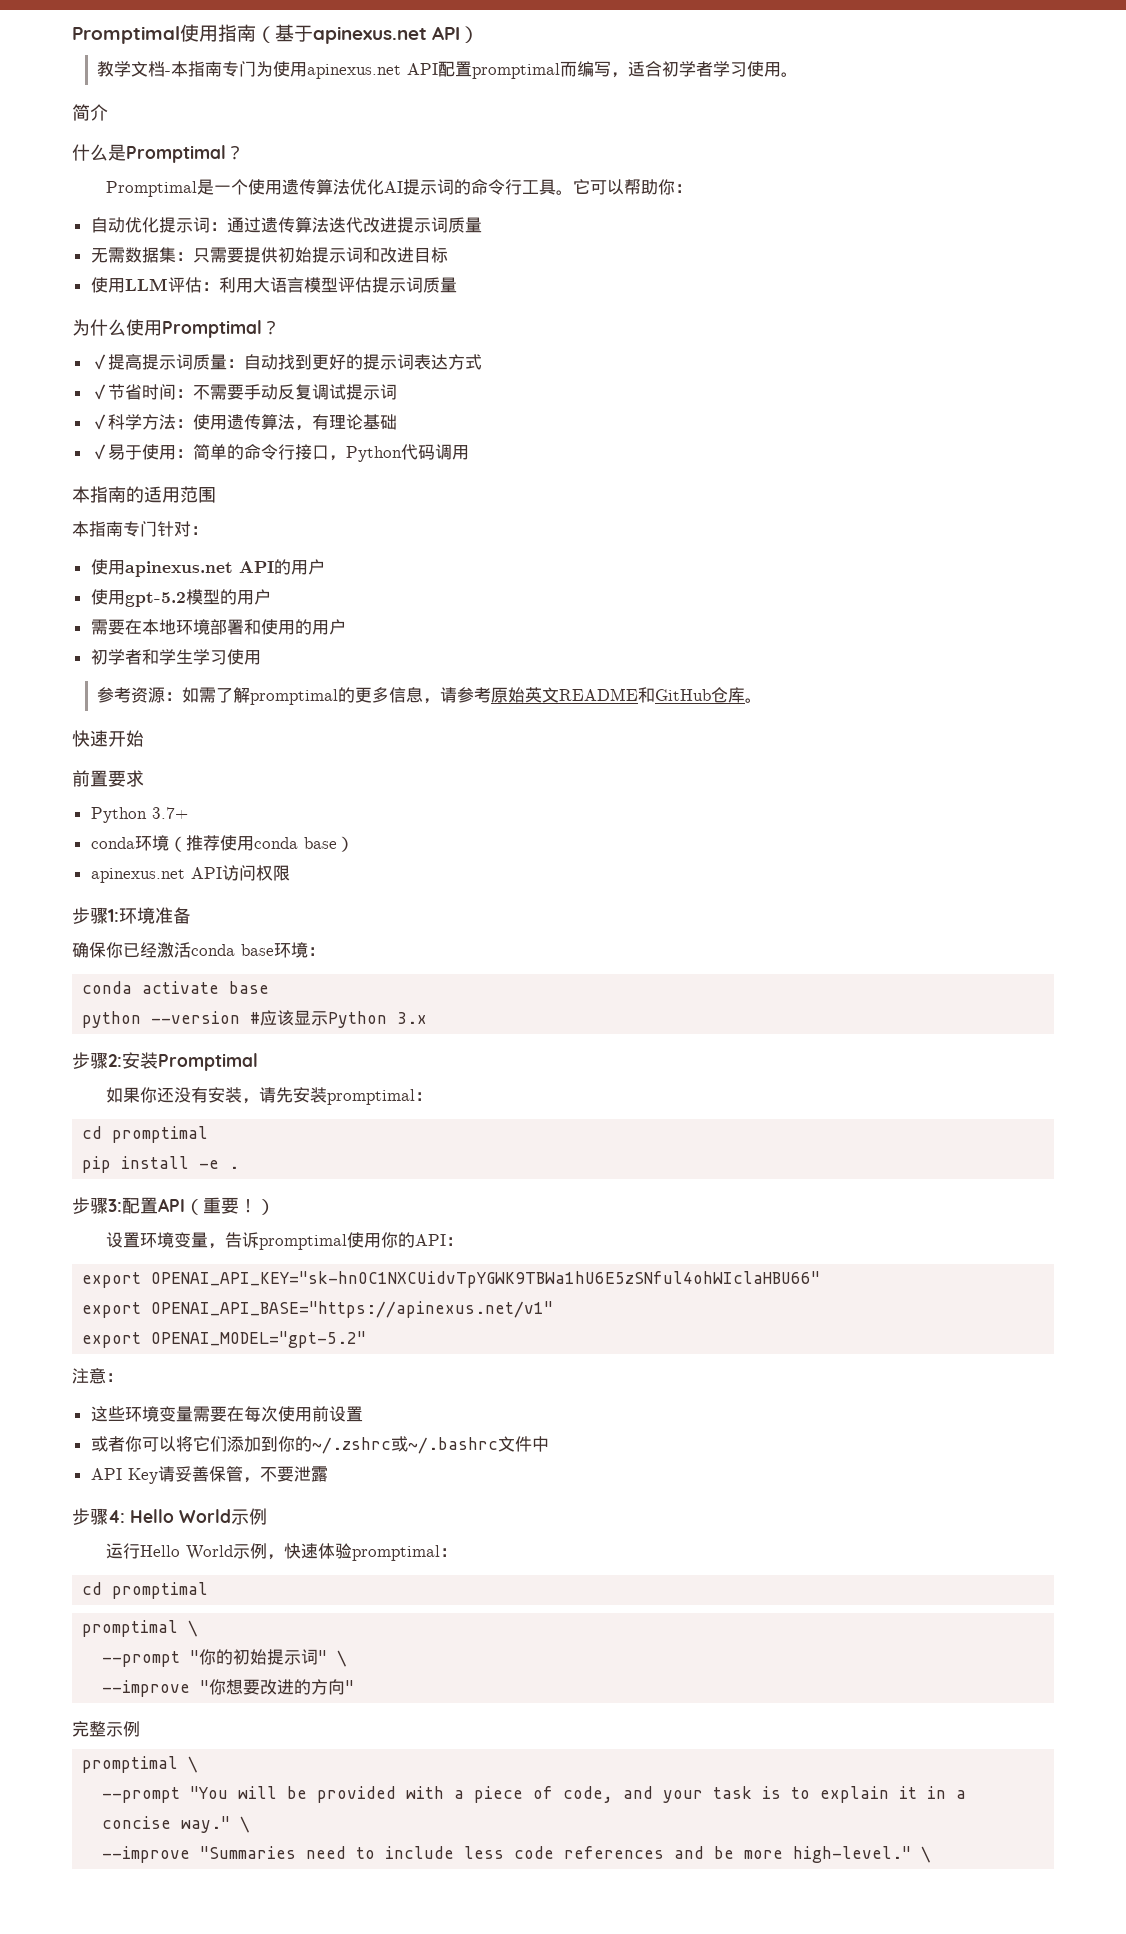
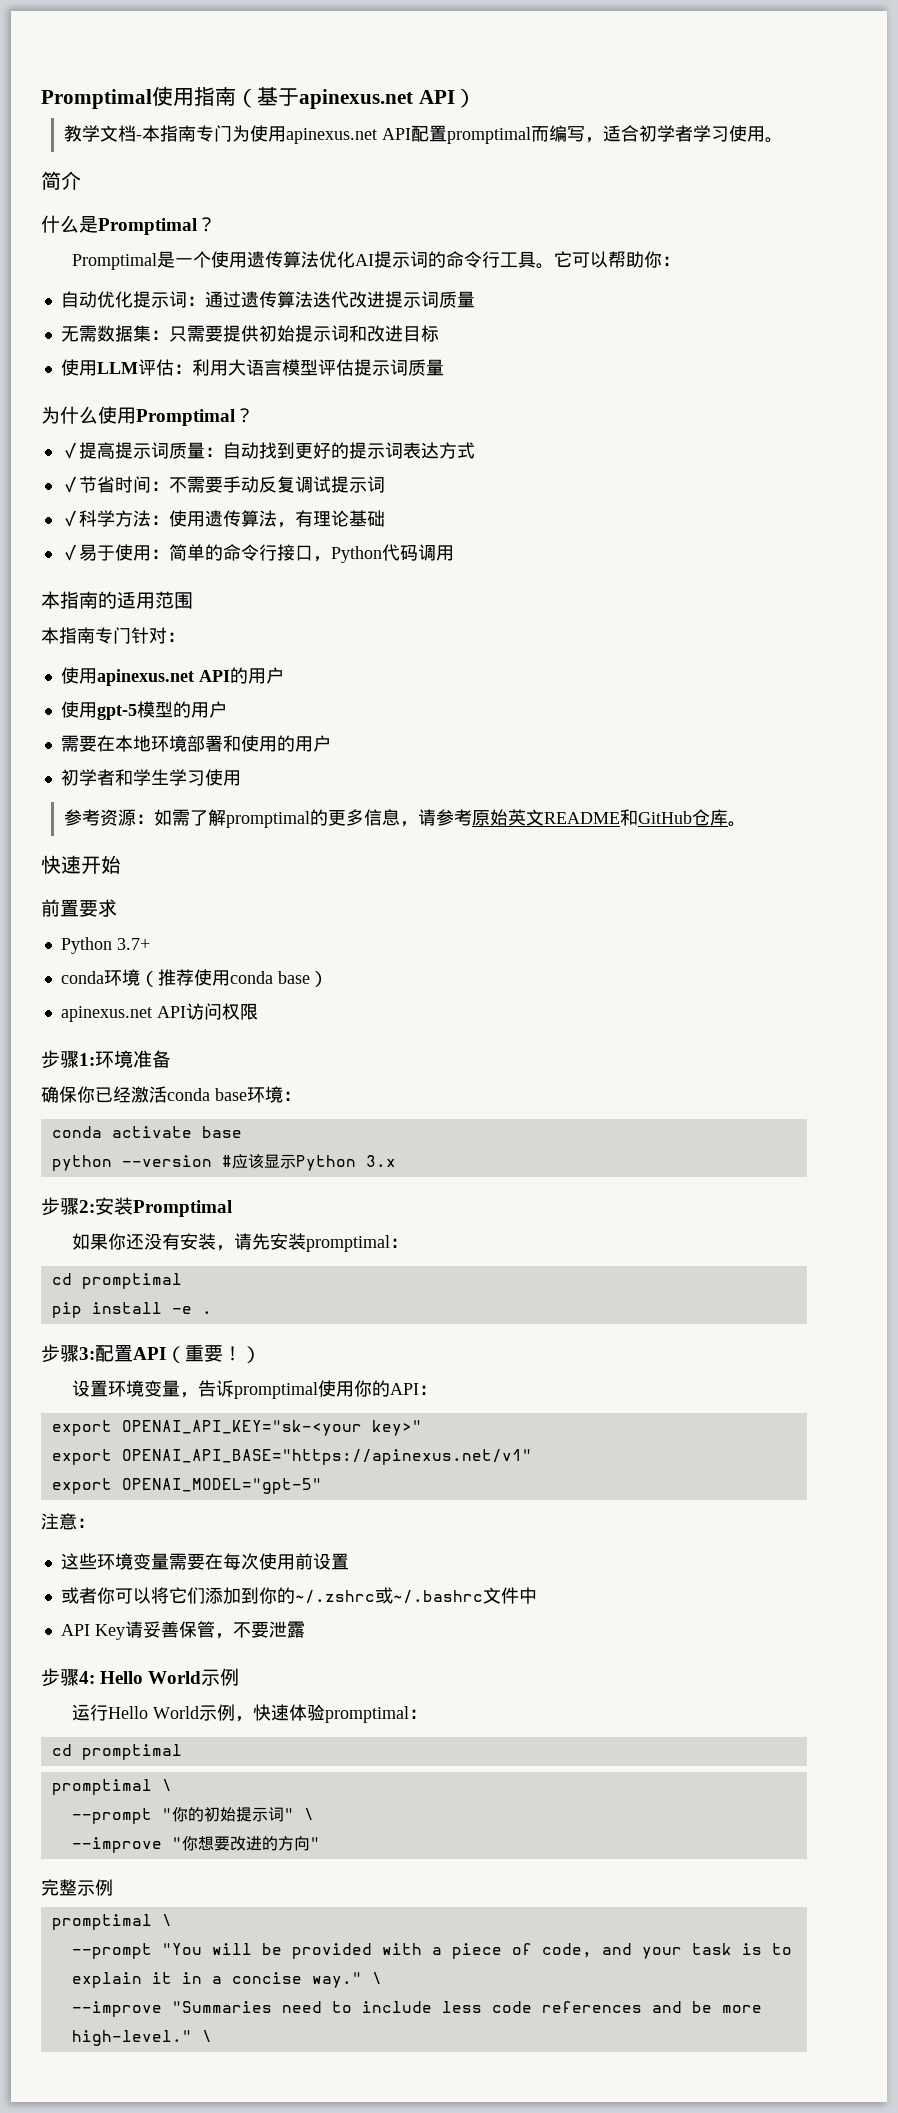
- 使用gpt-5.2模型的用户
+ 使用gpt-5模型的用户
- export OPENAI_API_KEY="sk-hnOC1NXCUidvTpYGWK9TBWa1hU6E5zSNful4ohWIclaHBU66"
+ export OPENAI_API_KEY="sk-<your key>"
- export OPENAI_MODEL="gpt-5.2"
+ export OPENAI_MODEL="gpt-5"

